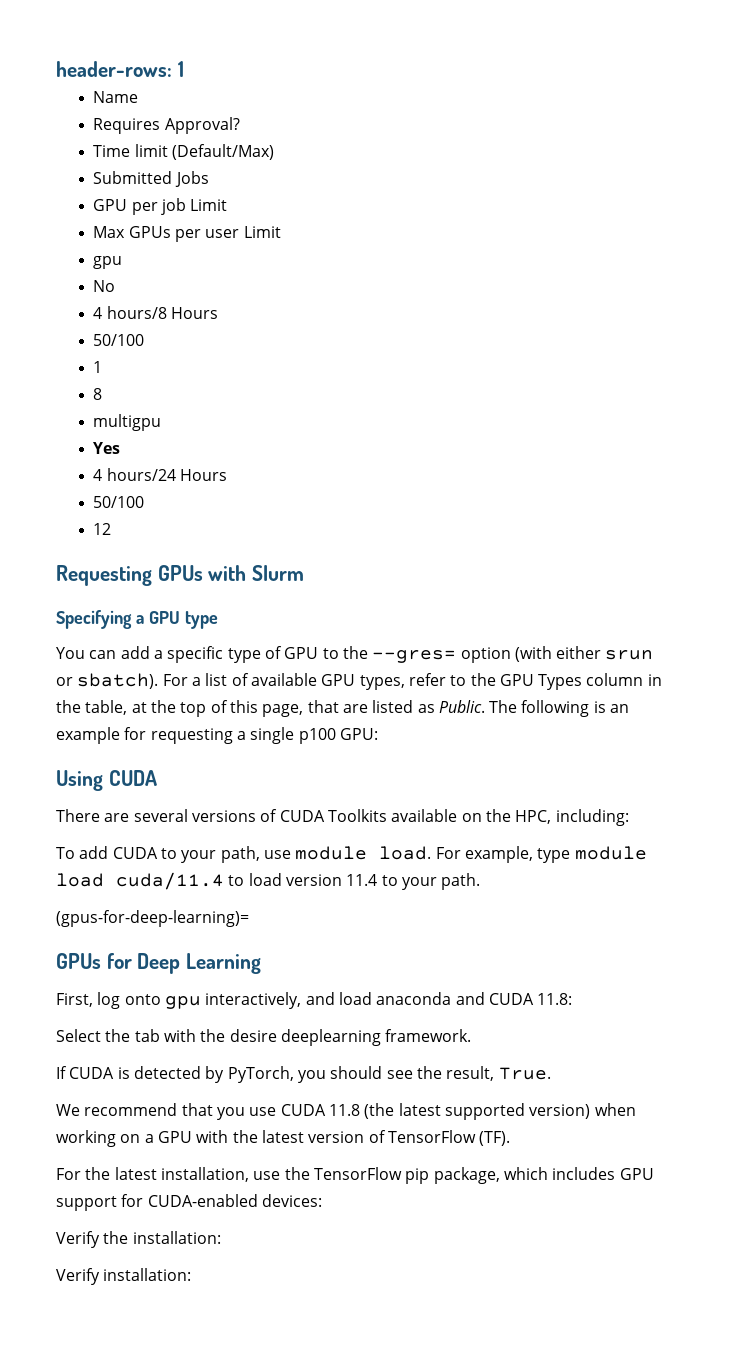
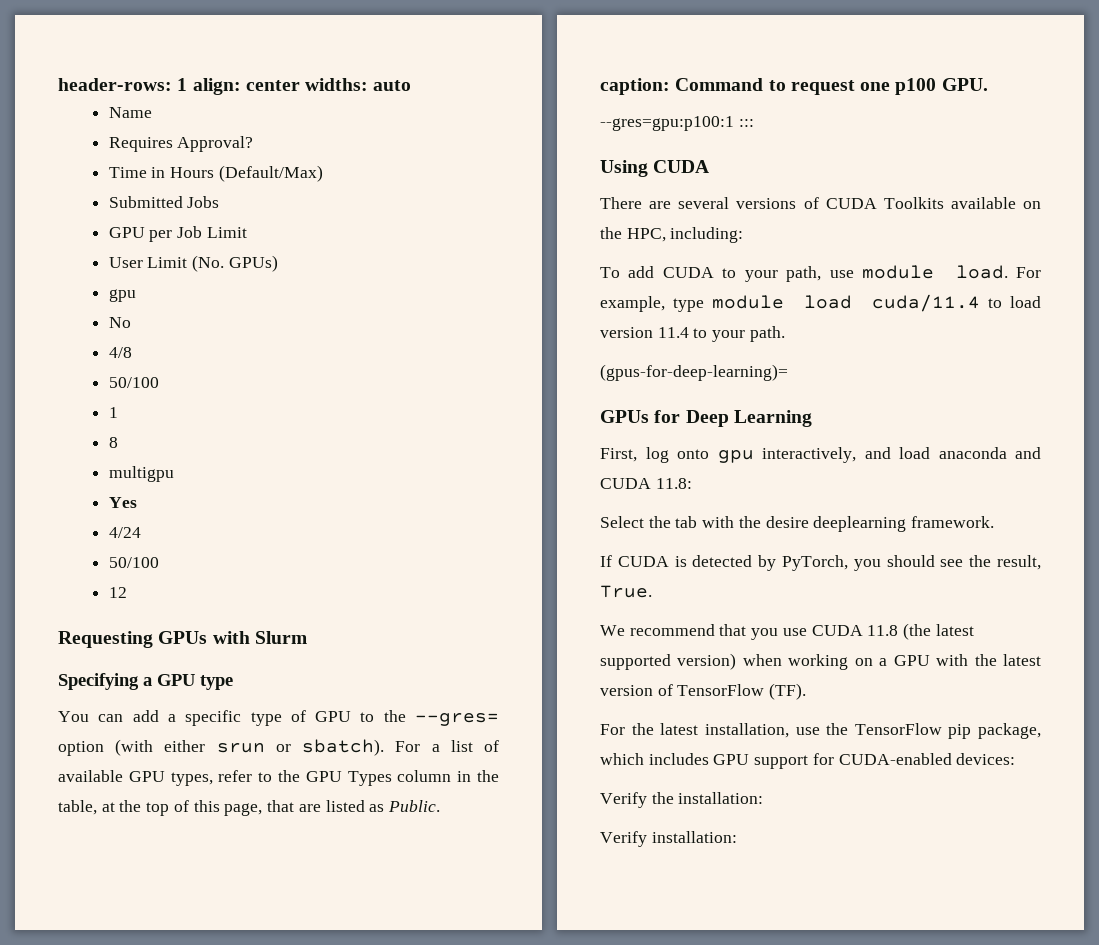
- header-rows: 1
+ header-rows: 1 align: center widths: auto
- Time limit (Default/Max)
+ Time in Hours (Default/Max)
- GPU per job Limit
- Max GPUs per user Limit
+ GPU per Job Limit
+ User Limit (No. GPUs)
- 4 hours/8 Hours
+ 4/8
- 4 hours/24 Hours
+ 4/24
- For a list of available GPU types, refer to the GPU Types column in the table, at the top of this page, that are listed as Public. The following is an example for requesting a single p100 GPU:
+ For a list of available GPU types, refer to the GPU Types column in the table, at the top of this page, that are listed as Public.
+ caption: Command to request one p100 GPU.
+ --gres=gpu:p100:1 :::

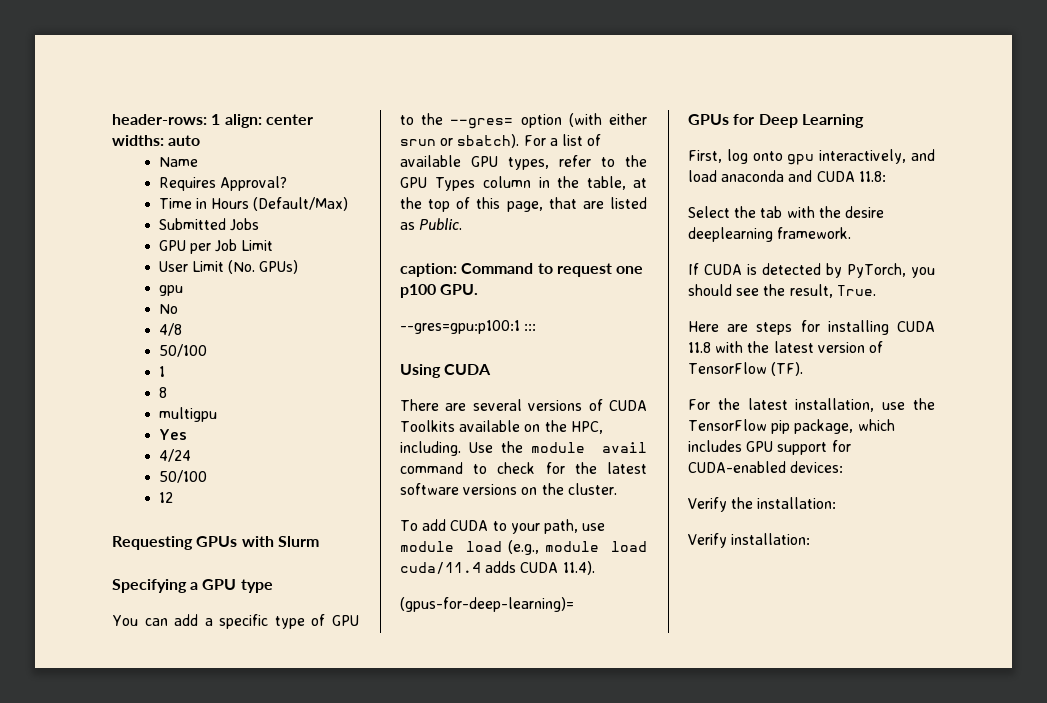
- There are several versions of CUDA Toolkits available on the HPC, including:
+ There are several versions of CUDA Toolkits available on the HPC, including. Use the module avail command to check for the latest software versions on the cluster.
- To add CUDA to your path, use module load. For example, type module load cuda/11.4 to load version 11.4 to your path.
+ To add CUDA to your path, use module load (e.g., module load cuda/11.4 adds CUDA 11.4).
- We recommend that you use CUDA 11.8 (the latest supported version) when working on a GPU with the latest version of TensorFlow (TF).
+ Here are steps for installing CUDA 11.8 with the latest version of TensorFlow (TF).

